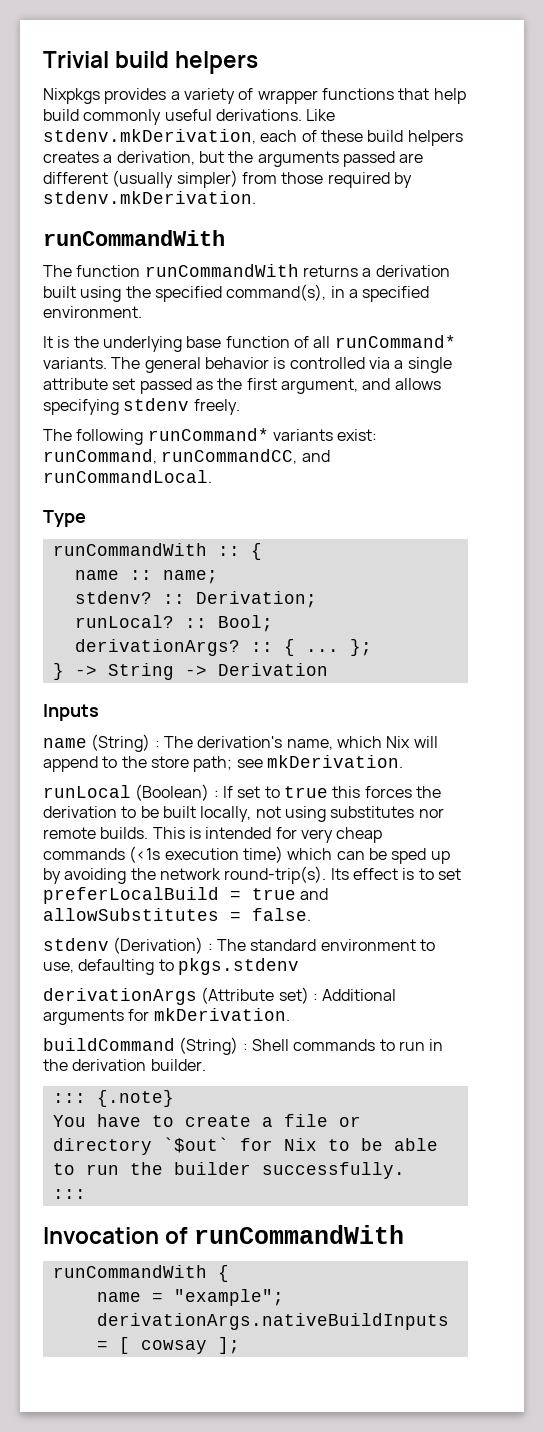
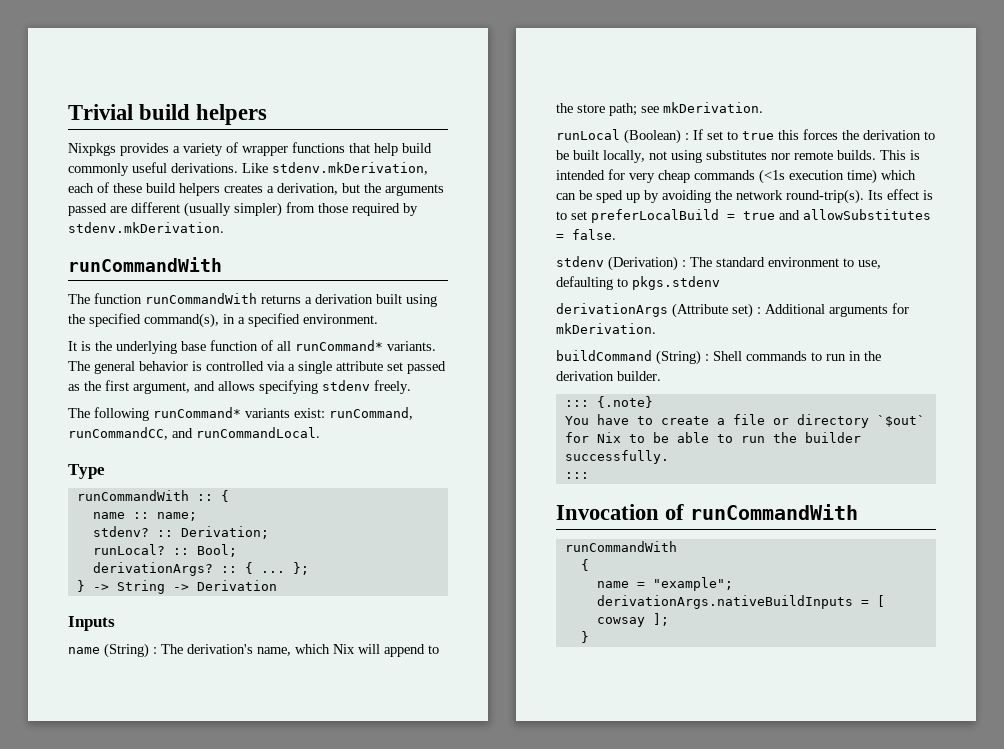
  Invocation of runCommandWith
- runCommandWith {
+ runCommandWith
+ {
  derivationArgs.nativeBuildInputs = [ cowsay ];
+ }

